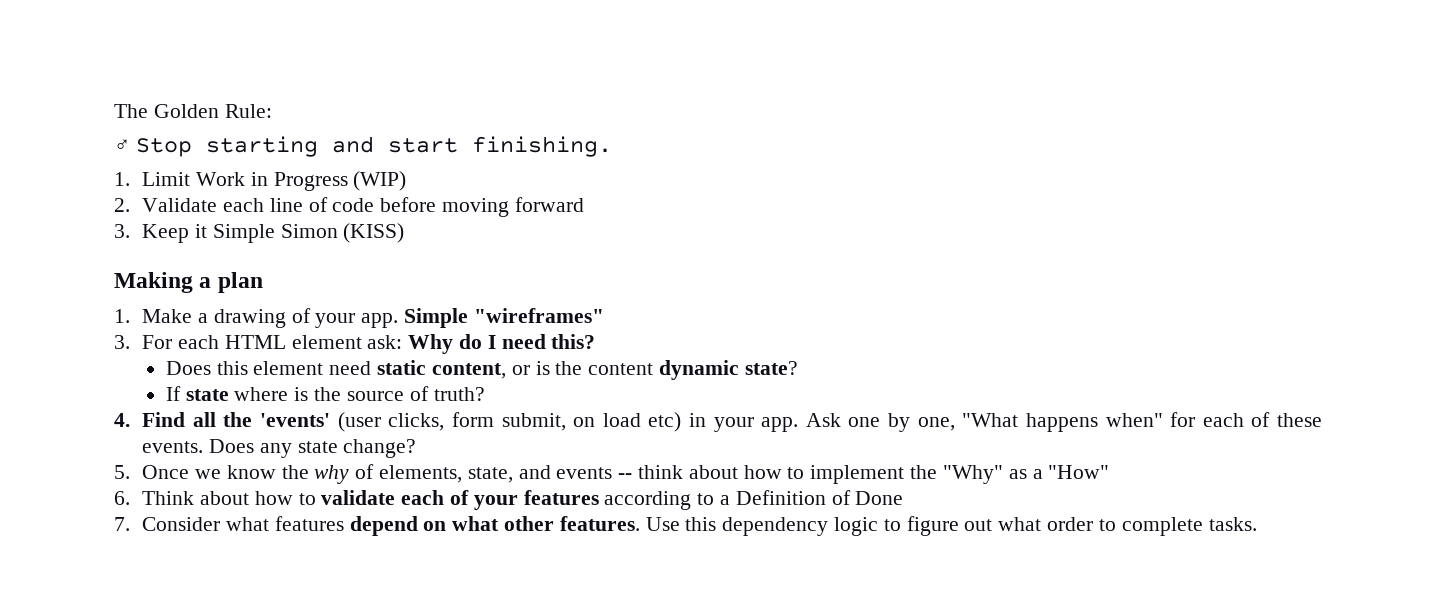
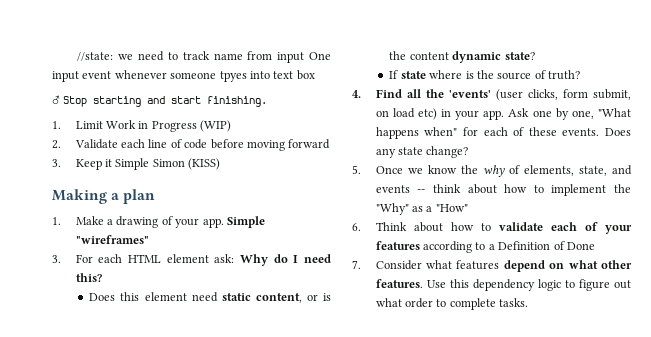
- The Golden Rule:
+ //state: we need to track name from input One input event whenever someone tpyes into text box

